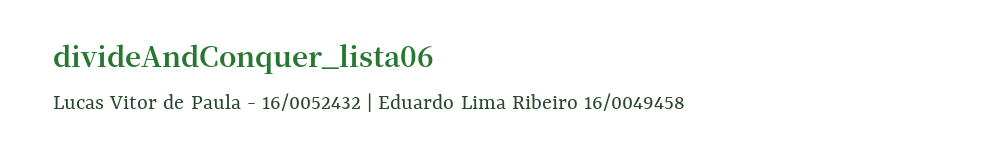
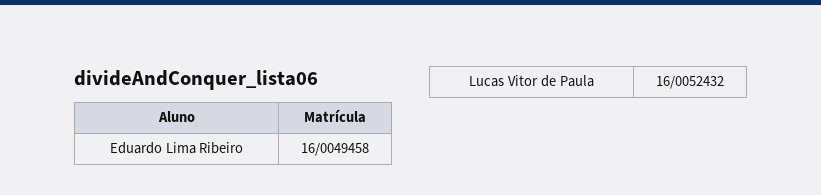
- Lucas Vitor de Paula - 16/0052432 | Eduardo Lima Ribeiro 16/0049458
+ Aluno | Matrícula
+ Eduardo Lima Ribeiro | 16/0049458
+ Lucas Vitor de Paula | 16/0052432

